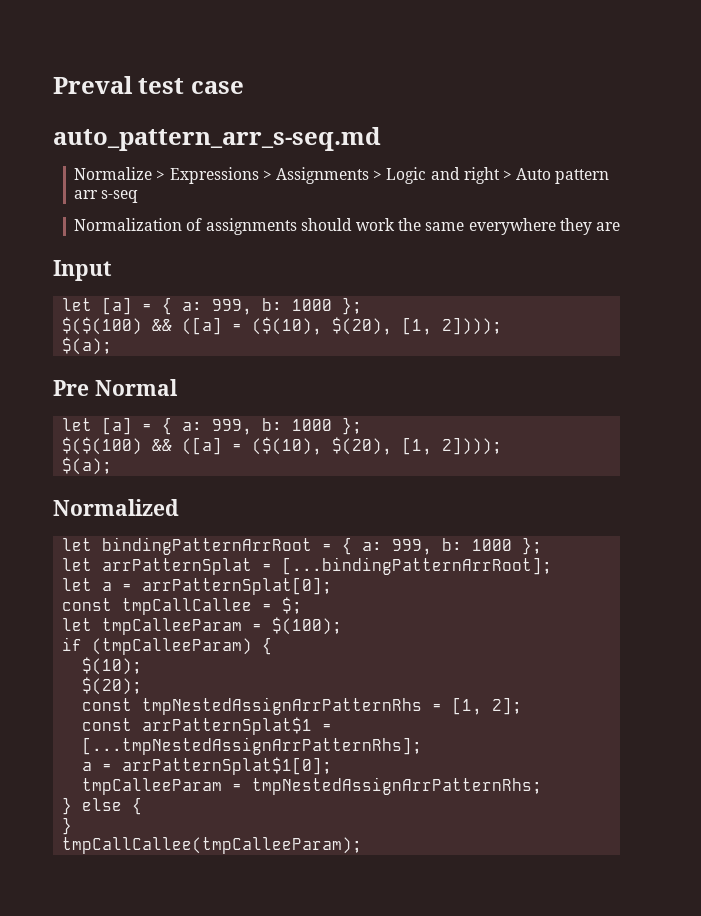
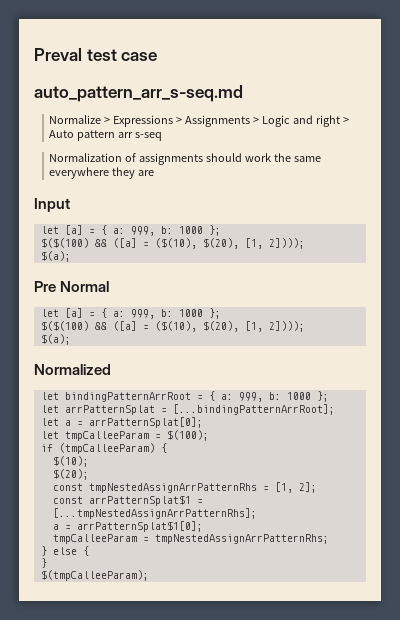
- const tmpCallCallee = $;
- tmpCallCallee(tmpCalleeParam);
+ $(tmpCalleeParam);

